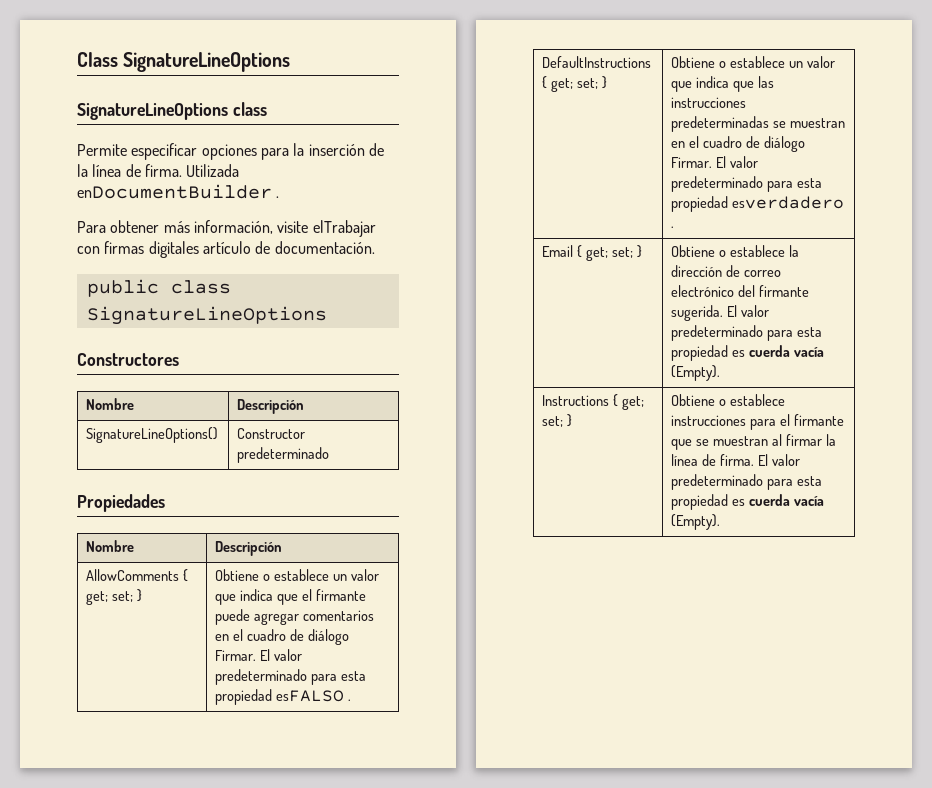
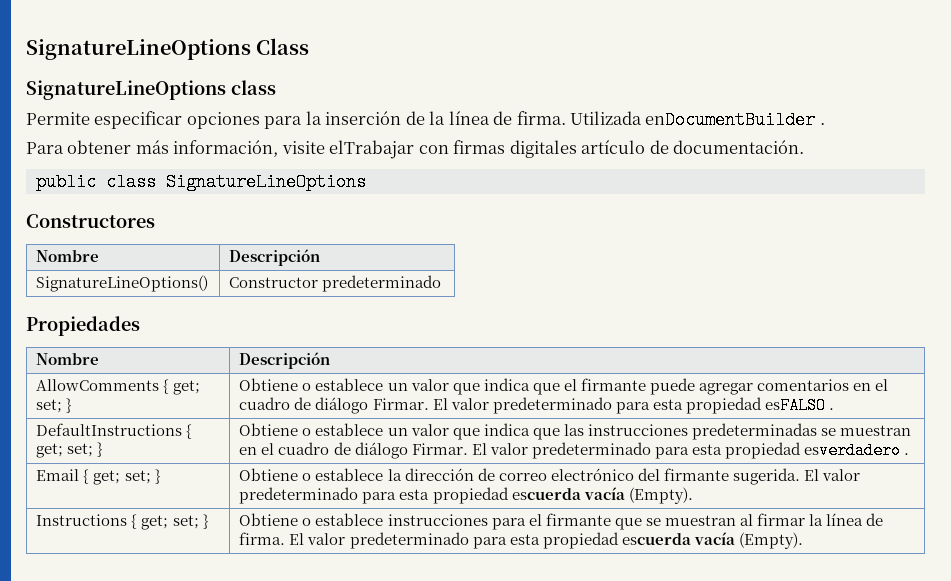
- Class SignatureLineOptions
+ SignatureLineOptions Class
- Email { get; set; } | Obtiene o establece la dirección de correo electrónico del firmante sugerida. El valor predeterminado para esta propiedad es cuerda vacía (Empty).
+ Email { get; set; } | Obtiene o establece la dirección de correo electrónico del firmante sugerida. El valor predeterminado para esta propiedad escuerda vacía (Empty).
- Instructions { get; set; } | Obtiene o establece instrucciones para el firmante que se muestran al firmar la línea de firma. El valor predeterminado para esta propiedad es cuerda vacía (Empty).
+ Instructions { get; set; } | Obtiene o establece instrucciones para el firmante que se muestran al firmar la línea de firma. El valor predeterminado para esta propiedad escuerda vacía (Empty).

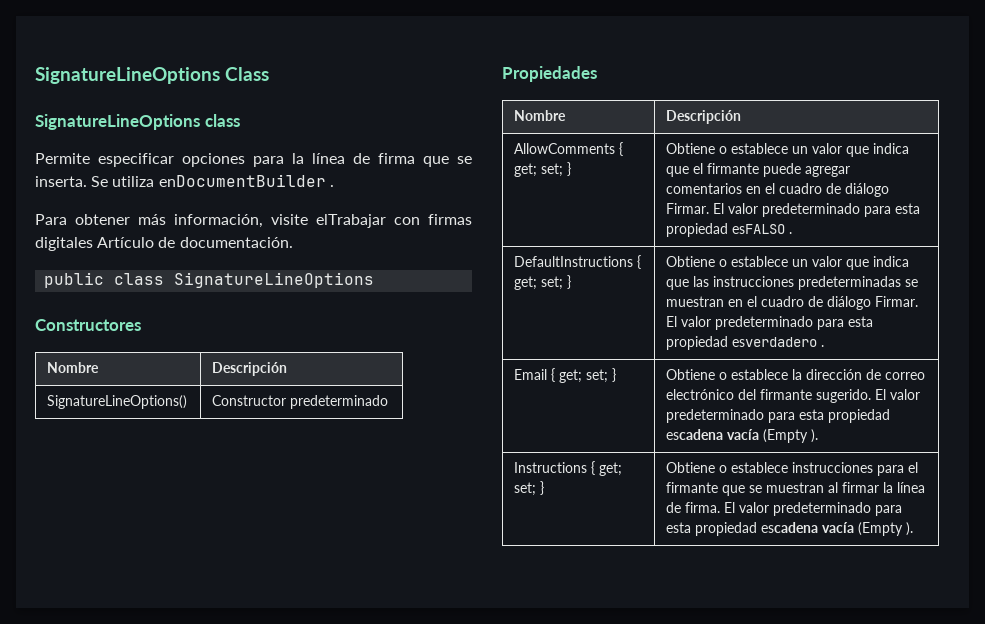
- Permite especificar opciones para la inserción de la línea de firma. Utilizada enDocumentBuilder .
+ Permite especificar opciones para la línea de firma que se inserta. Se utiliza enDocumentBuilder .
- Para obtener más información, visite elTrabajar con firmas digitales artículo de documentación.
+ Para obtener más información, visite elTrabajar con firmas digitales Artículo de documentación.
- Email { get; set; } | Obtiene o establece la dirección de correo electrónico del firmante sugerida. El valor predeterminado para esta propiedad escuerda vacía (Empty).
+ Email { get; set; } | Obtiene o establece la dirección de correo electrónico del firmante sugerido. El valor predeterminado para esta propiedad escadena vacía (Empty ).
- Instructions { get; set; } | Obtiene o establece instrucciones para el firmante que se muestran al firmar la línea de firma. El valor predeterminado para esta propiedad escuerda vacía (Empty).
+ Instructions { get; set; } | Obtiene o establece instrucciones para el firmante que se muestran al firmar la línea de firma. El valor predeterminado para esta propiedad escadena vacía (Empty ).

